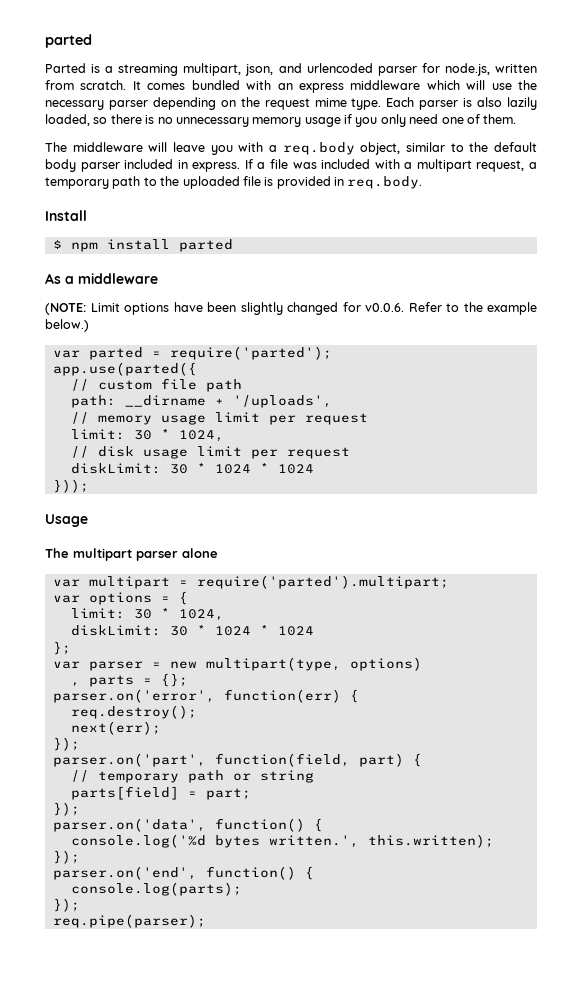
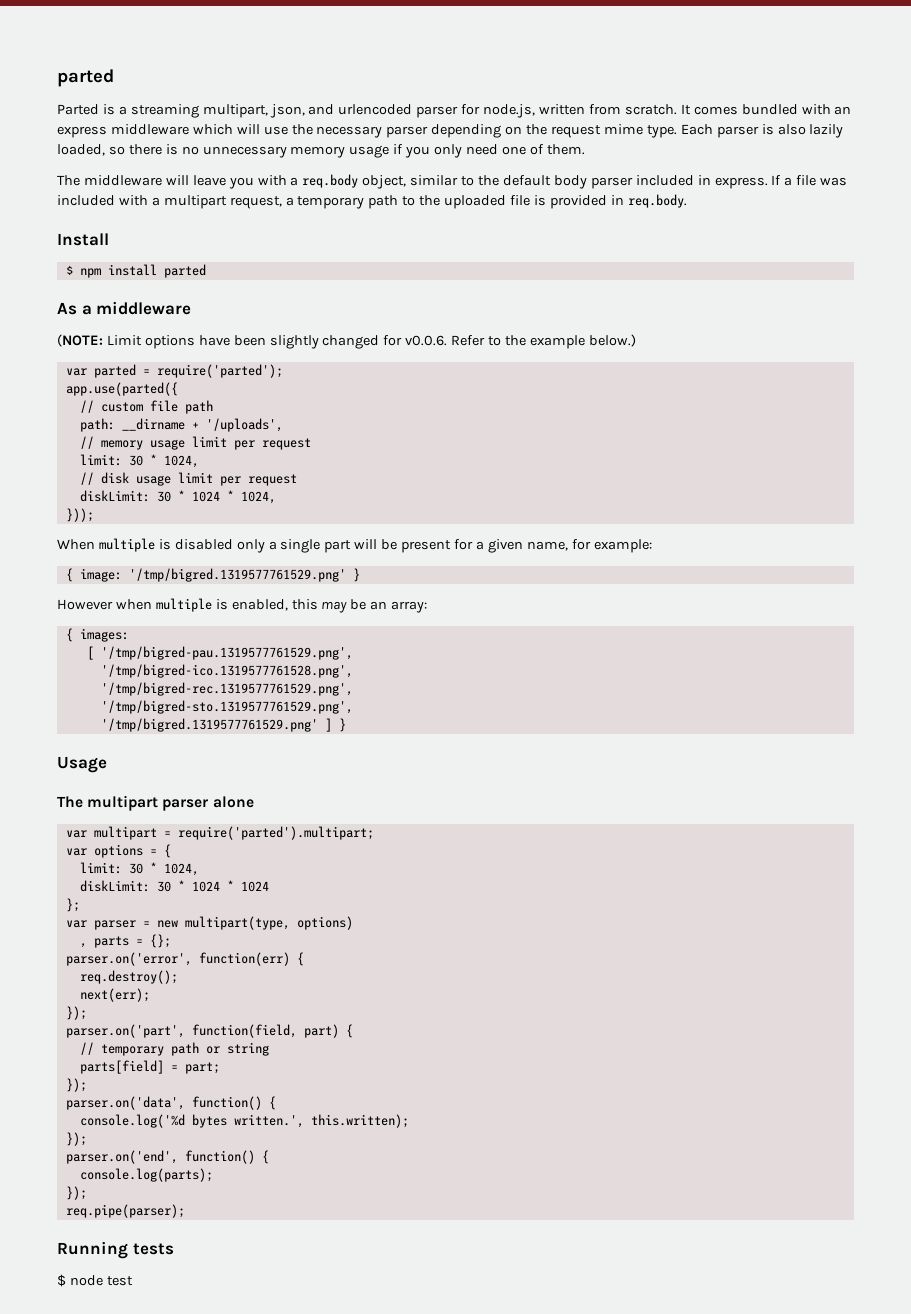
  // disk usage limit per request
- diskLimit: 30 * 1024 * 1024
+ diskLimit: 30 * 1024 * 1024,
+ When multiple is disabled only a single part will be present for a given name, for example:
+ { image: '/tmp/bigred.1319577761529.png' }
+ However when multiple is enabled, this may be an array:
+ { images:
+ [ '/tmp/bigred-pau.1319577761529.png',
+ '/tmp/bigred-ico.1319577761528.png',
+ '/tmp/bigred-rec.1319577761529.png',
+ '/tmp/bigred-sto.1319577761529.png',
+ '/tmp/bigred.1319577761529.png' ] }
+ Running tests
+ $ node test

